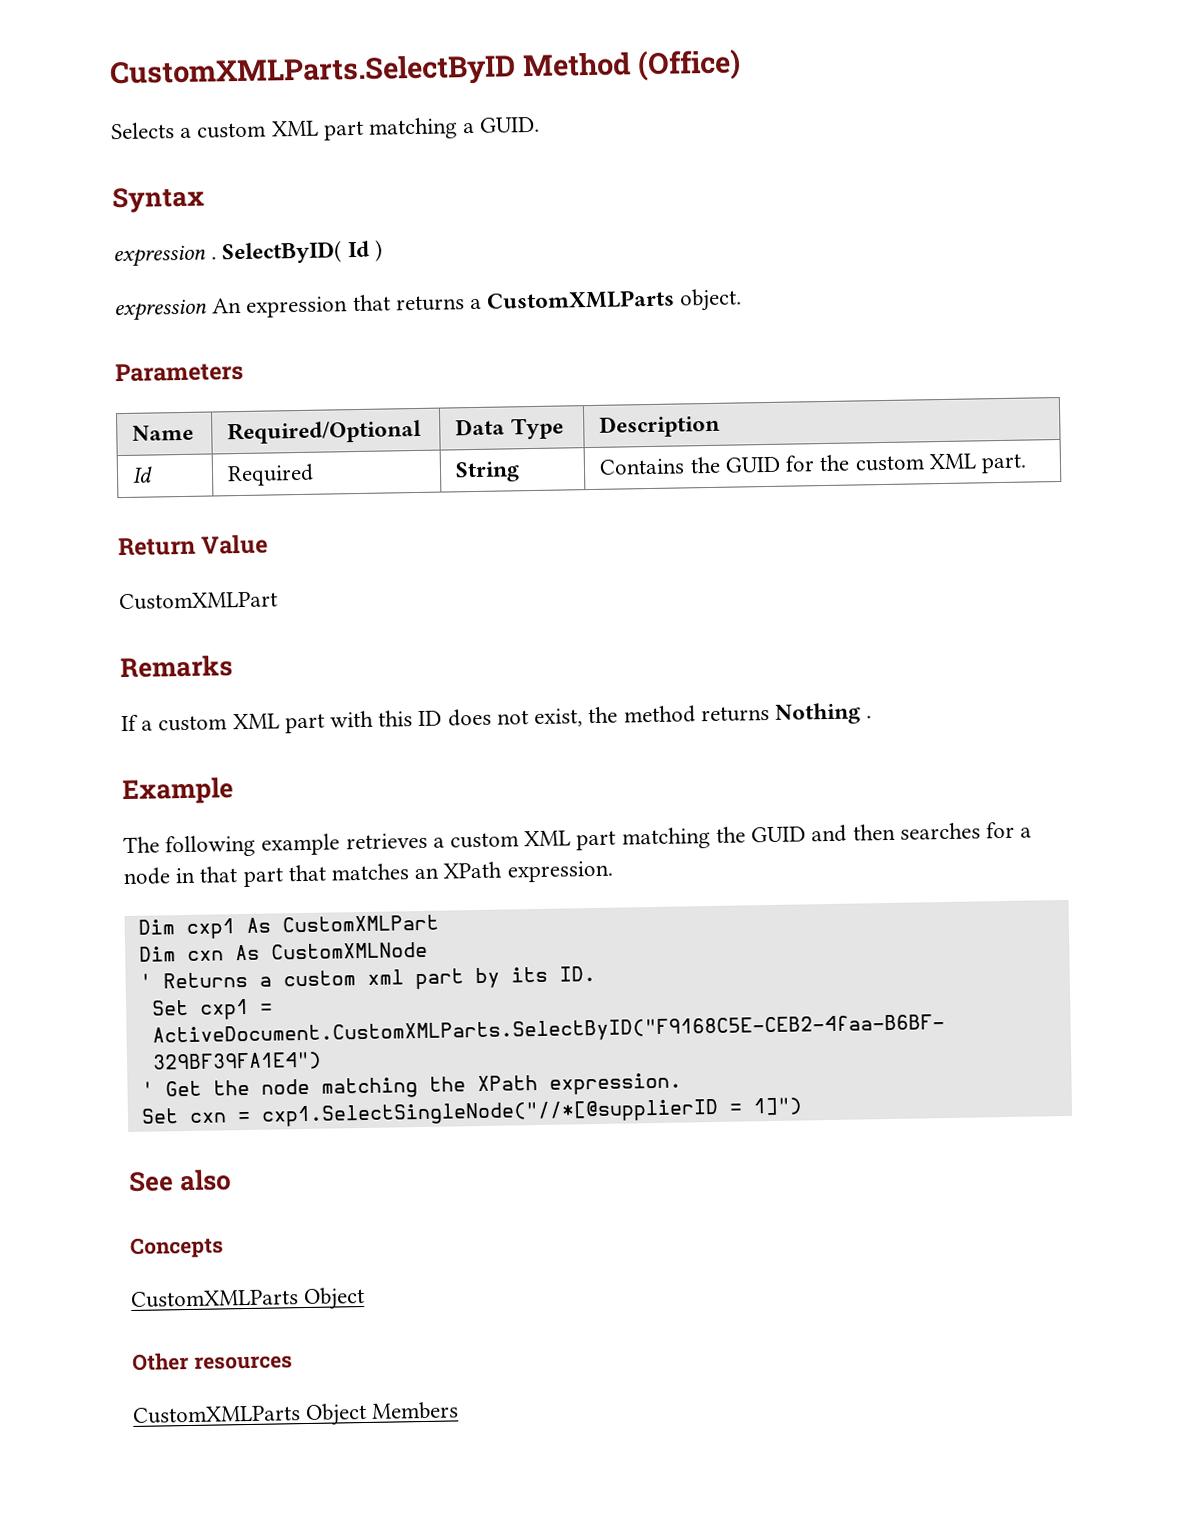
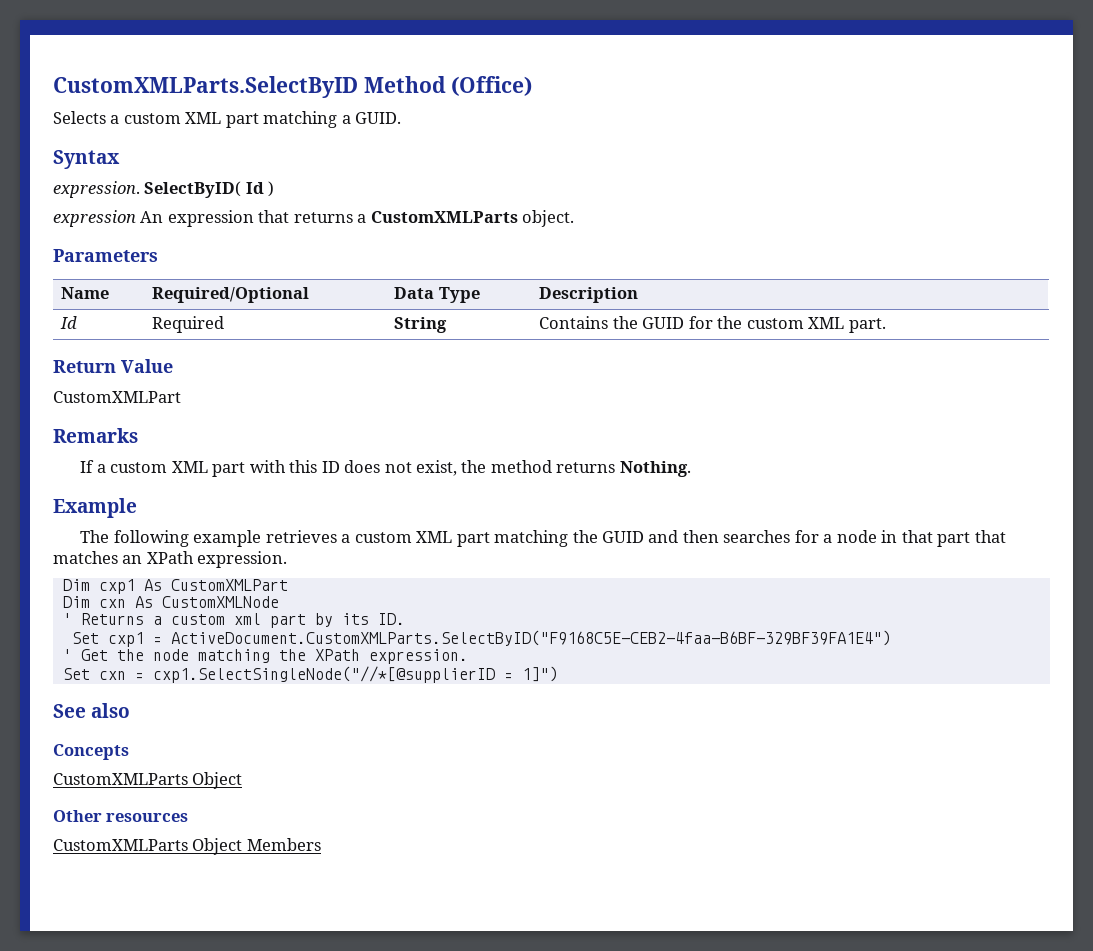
  Syntax
- expression .
+ expression.
- If a custom XML part with this ID does not exist, the method returns Nothing .
+ If a custom XML part with this ID does not exist, the method returns Nothing.

